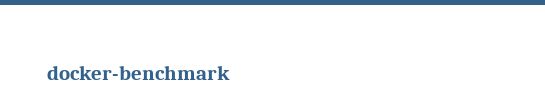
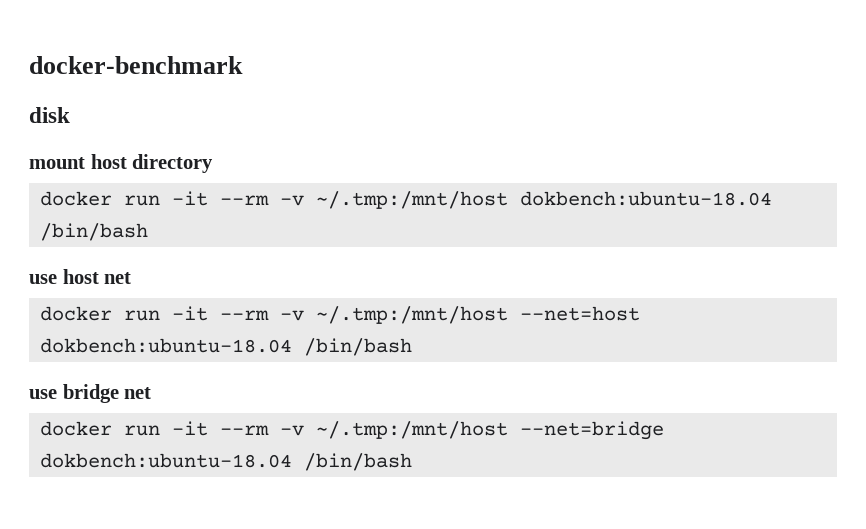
+ disk
+ mount host directory
+ docker run -it --rm -v ~/.tmp:/mnt/host dokbench:ubuntu-18.04 /bin/bash
+ use host net
+ docker run -it --rm -v ~/.tmp:/mnt/host --net=host dokbench:ubuntu-18.04 /bin/bash
+ use bridge net
+ docker run -it --rm -v ~/.tmp:/mnt/host --net=bridge dokbench:ubuntu-18.04 /bin/bash

